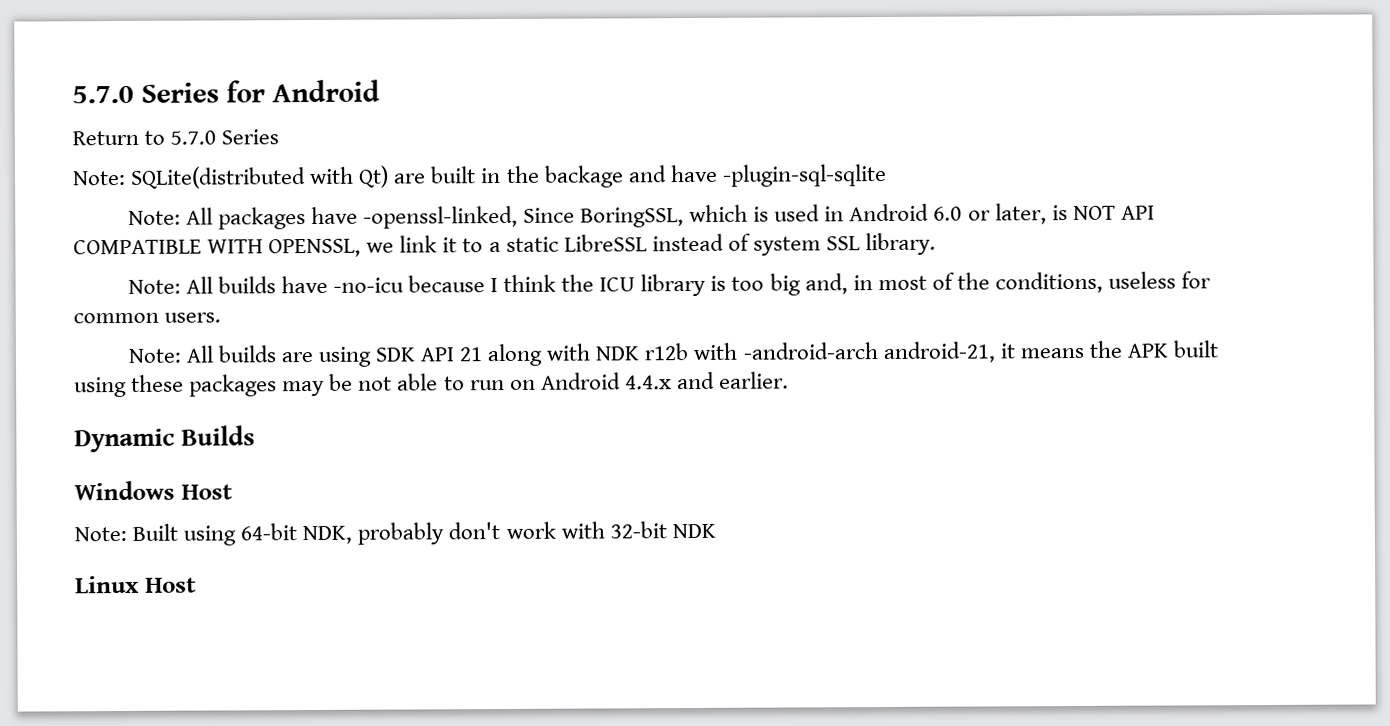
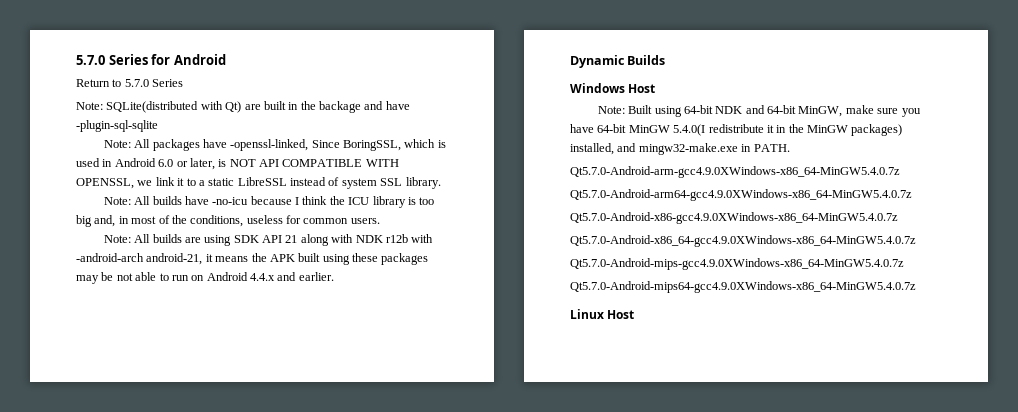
- Note: Built using 64-bit NDK, probably don't work with 32-bit NDK
+ Note: Built using 64-bit NDK and 64-bit MinGW, make sure you have 64-bit MinGW 5.4.0(I redistribute it in the MinGW packages) installed, and mingw32-make.exe in PATH.
+ Qt5.7.0-Android-arm-gcc4.9.0XWindows-x86_64-MinGW5.4.0.7z
+ Qt5.7.0-Android-arm64-gcc4.9.0XWindows-x86_64-MinGW5.4.0.7z
+ Qt5.7.0-Android-x86-gcc4.9.0XWindows-x86_64-MinGW5.4.0.7z
+ Qt5.7.0-Android-x86_64-gcc4.9.0XWindows-x86_64-MinGW5.4.0.7z
+ Qt5.7.0-Android-mips-gcc4.9.0XWindows-x86_64-MinGW5.4.0.7z
+ Qt5.7.0-Android-mips64-gcc4.9.0XWindows-x86_64-MinGW5.4.0.7z

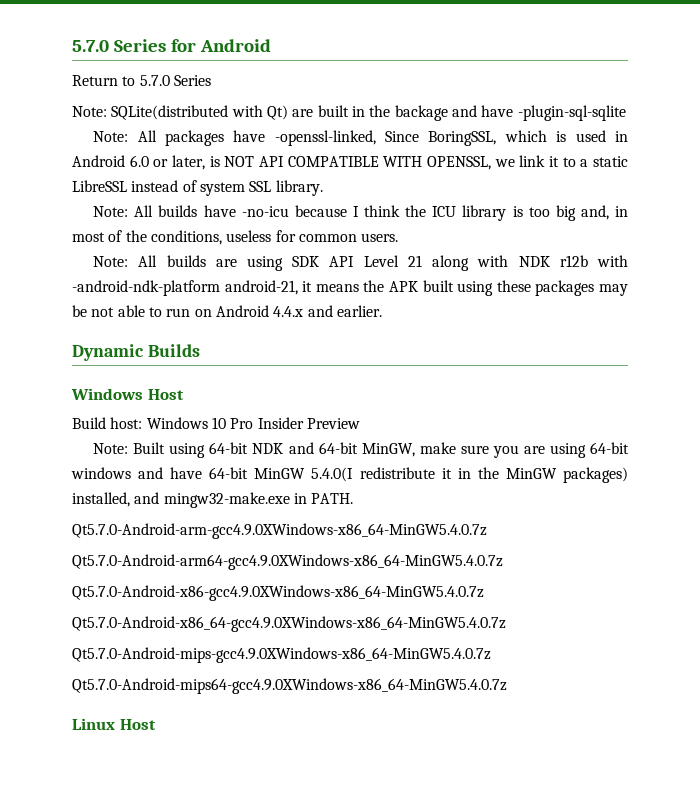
- Note: All builds are using SDK API 21 along with NDK r12b with -android-arch android-21, it means the APK built using these packages may be not able to run on Android 4.4.x and earlier.
+ Note: All builds are using SDK API Level 21 along with NDK r12b with -android-ndk-platform android-21, it means the APK built using these packages may be not able to run on Android 4.4.x and earlier.
+ Build host: Windows 10 Pro Insider Preview
- Note: Built using 64-bit NDK and 64-bit MinGW, make sure you have 64-bit MinGW 5.4.0(I redistribute it in the MinGW packages) installed, and mingw32-make.exe in PATH.
+ Note: Built using 64-bit NDK and 64-bit MinGW, make sure you are using 64-bit windows and have 64-bit MinGW 5.4.0(I redistribute it in the MinGW packages) installed, and mingw32-make.exe in PATH.

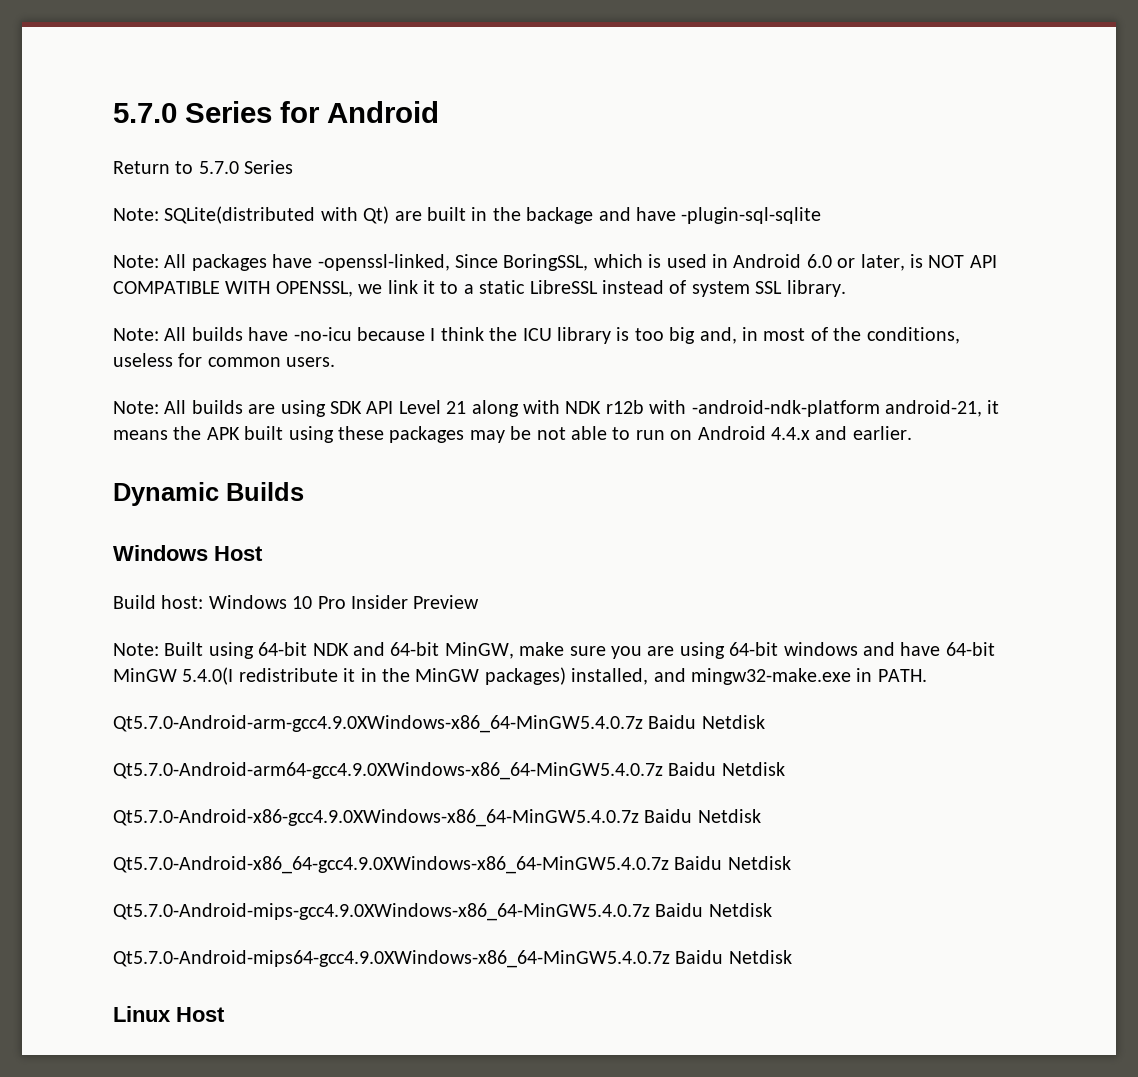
- Qt5.7.0-Android-arm-gcc4.9.0XWindows-x86_64-MinGW5.4.0.7z
+ Qt5.7.0-Android-arm-gcc4.9.0XWindows-x86_64-MinGW5.4.0.7z Baidu Netdisk
- Qt5.7.0-Android-arm64-gcc4.9.0XWindows-x86_64-MinGW5.4.0.7z
+ Qt5.7.0-Android-arm64-gcc4.9.0XWindows-x86_64-MinGW5.4.0.7z Baidu Netdisk
- Qt5.7.0-Android-x86-gcc4.9.0XWindows-x86_64-MinGW5.4.0.7z
+ Qt5.7.0-Android-x86-gcc4.9.0XWindows-x86_64-MinGW5.4.0.7z Baidu Netdisk
- Qt5.7.0-Android-x86_64-gcc4.9.0XWindows-x86_64-MinGW5.4.0.7z
+ Qt5.7.0-Android-x86_64-gcc4.9.0XWindows-x86_64-MinGW5.4.0.7z Baidu Netdisk
- Qt5.7.0-Android-mips-gcc4.9.0XWindows-x86_64-MinGW5.4.0.7z
+ Qt5.7.0-Android-mips-gcc4.9.0XWindows-x86_64-MinGW5.4.0.7z Baidu Netdisk
- Qt5.7.0-Android-mips64-gcc4.9.0XWindows-x86_64-MinGW5.4.0.7z
+ Qt5.7.0-Android-mips64-gcc4.9.0XWindows-x86_64-MinGW5.4.0.7z Baidu Netdisk

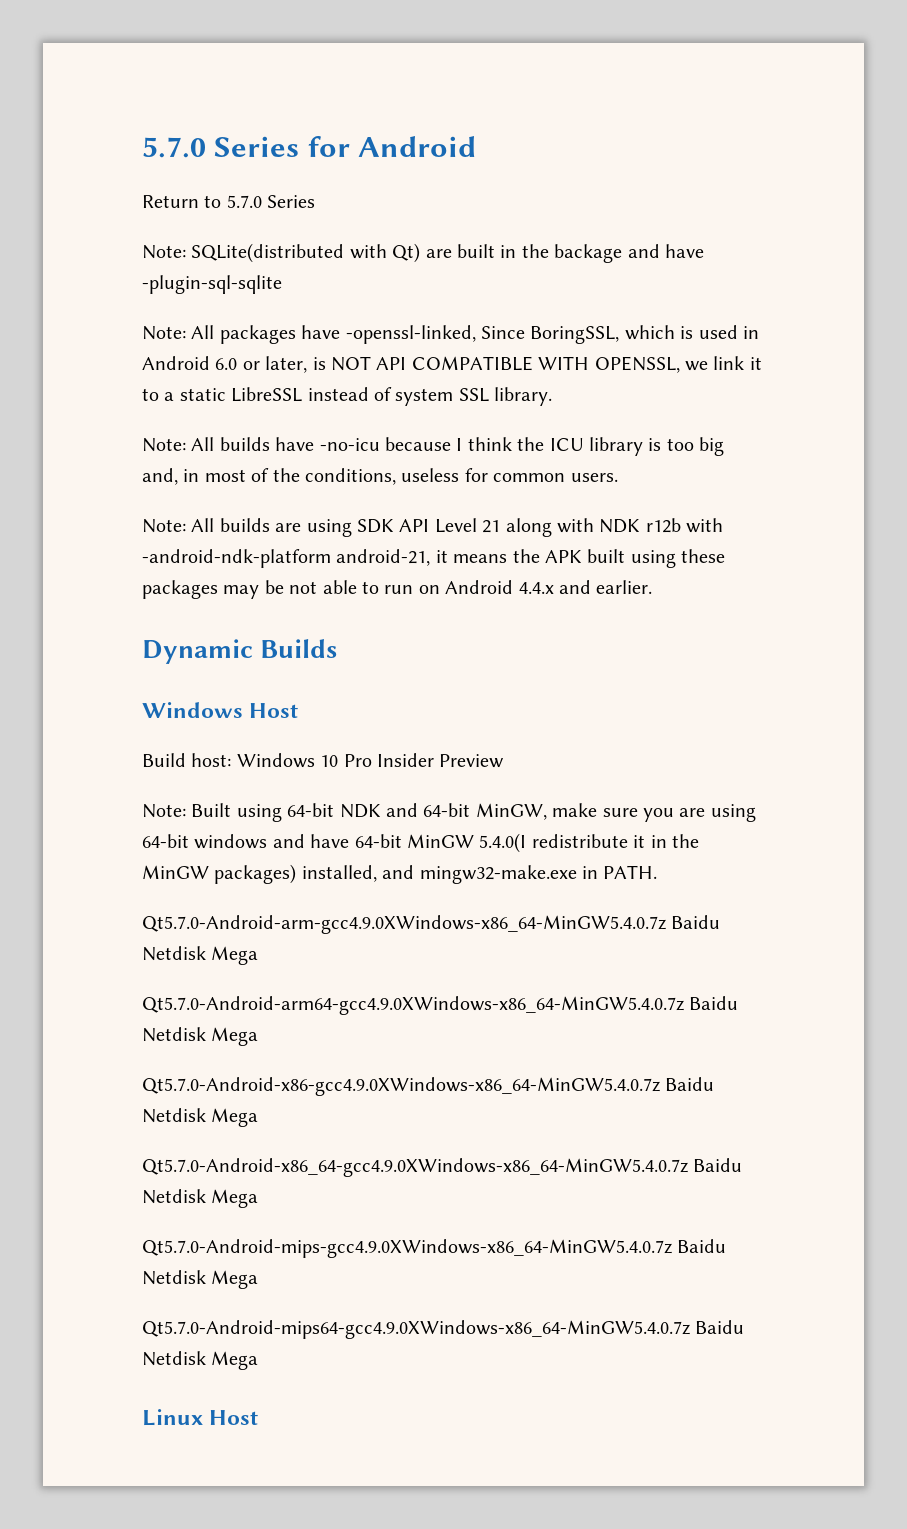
- Qt5.7.0-Android-arm-gcc4.9.0XWindows-x86_64-MinGW5.4.0.7z Baidu Netdisk
+ Qt5.7.0-Android-arm-gcc4.9.0XWindows-x86_64-MinGW5.4.0.7z Baidu Netdisk Mega
- Qt5.7.0-Android-arm64-gcc4.9.0XWindows-x86_64-MinGW5.4.0.7z Baidu Netdisk
+ Qt5.7.0-Android-arm64-gcc4.9.0XWindows-x86_64-MinGW5.4.0.7z Baidu Netdisk Mega
- Qt5.7.0-Android-x86-gcc4.9.0XWindows-x86_64-MinGW5.4.0.7z Baidu Netdisk
+ Qt5.7.0-Android-x86-gcc4.9.0XWindows-x86_64-MinGW5.4.0.7z Baidu Netdisk Mega
- Qt5.7.0-Android-x86_64-gcc4.9.0XWindows-x86_64-MinGW5.4.0.7z Baidu Netdisk
+ Qt5.7.0-Android-x86_64-gcc4.9.0XWindows-x86_64-MinGW5.4.0.7z Baidu Netdisk Mega
- Qt5.7.0-Android-mips-gcc4.9.0XWindows-x86_64-MinGW5.4.0.7z Baidu Netdisk
+ Qt5.7.0-Android-mips-gcc4.9.0XWindows-x86_64-MinGW5.4.0.7z Baidu Netdisk Mega
- Qt5.7.0-Android-mips64-gcc4.9.0XWindows-x86_64-MinGW5.4.0.7z Baidu Netdisk
+ Qt5.7.0-Android-mips64-gcc4.9.0XWindows-x86_64-MinGW5.4.0.7z Baidu Netdisk Mega

